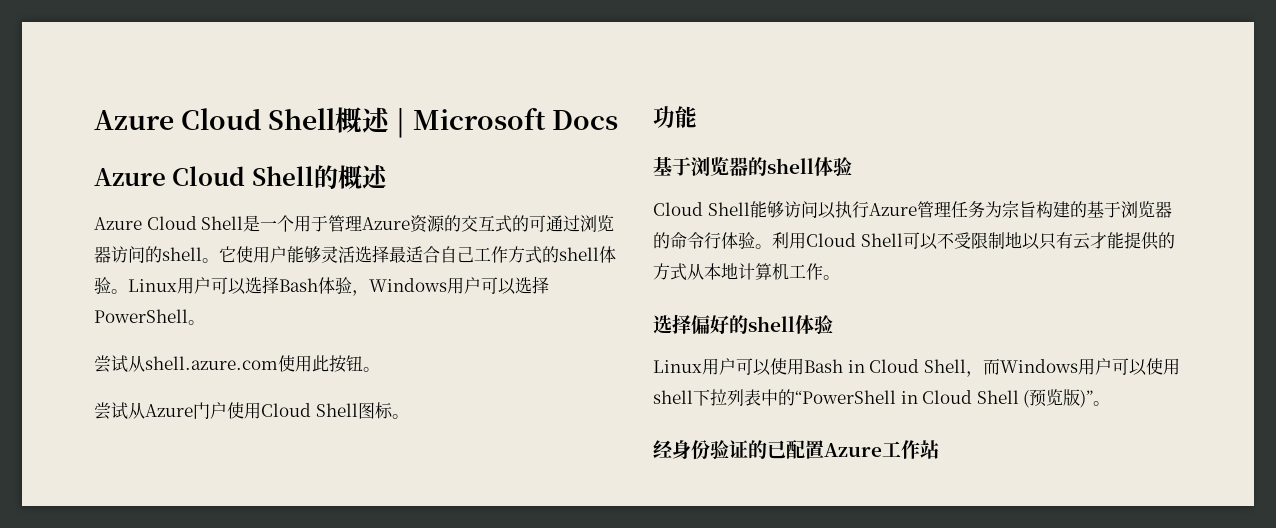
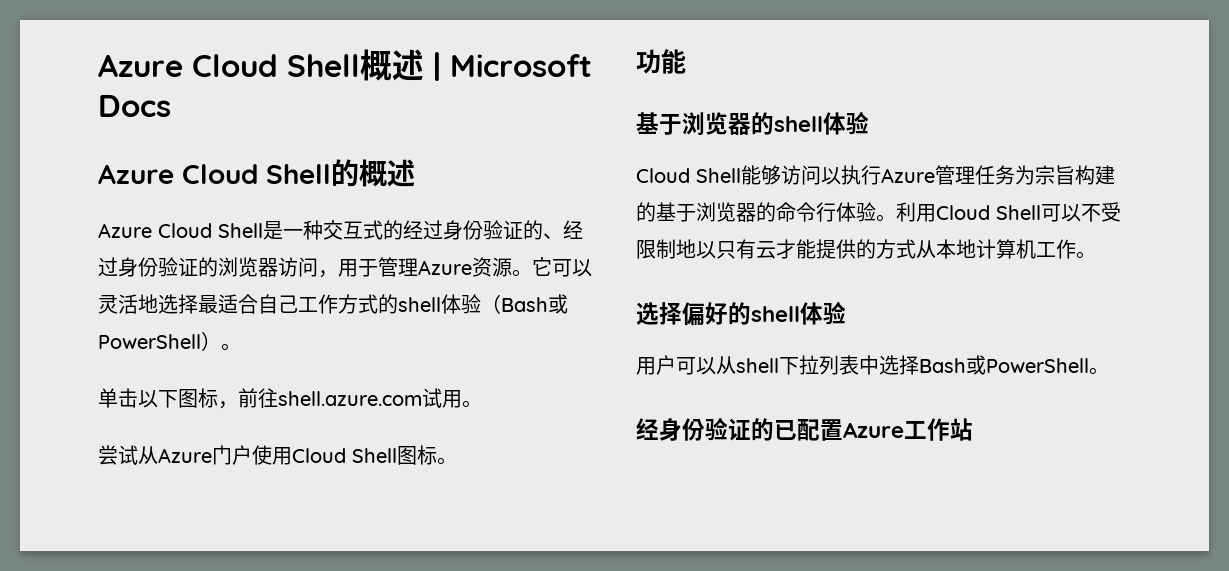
- Azure Cloud Shell是一个用于管理Azure资源的交互式的可通过浏览器访问的shell。它使用户能够灵活选择最适合自己工作方式的shell体验。Linux用户可以选择Bash体验，Windows用户可以选择PowerShell。
- 尝试从shell.azure.com使用此按钮。
+ Azure Cloud Shell是一种交互式的经过身份验证的、经过身份验证的浏览器访问，用于管理Azure资源。它可以灵活地选择最适合自己工作方式的shell体验（Bash或PowerShell）。
+ 单击以下图标，前往shell.azure.com试用。
- Linux用户可以使用Bash in Cloud Shell，而Windows用户可以使用shell下拉列表中的“PowerShell in Cloud Shell (预览版)”。
+ 用户可以从shell下拉列表中选择Bash或PowerShell。

